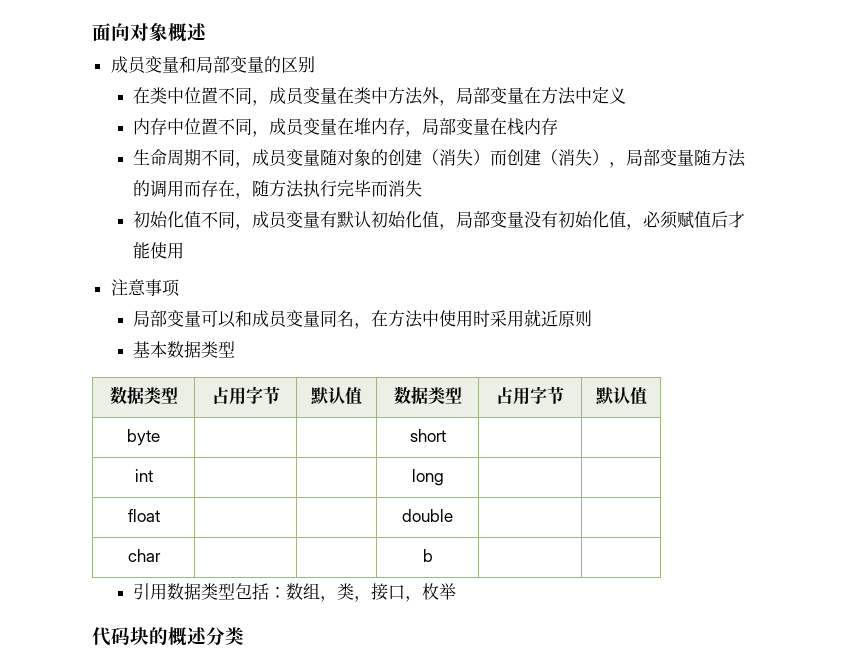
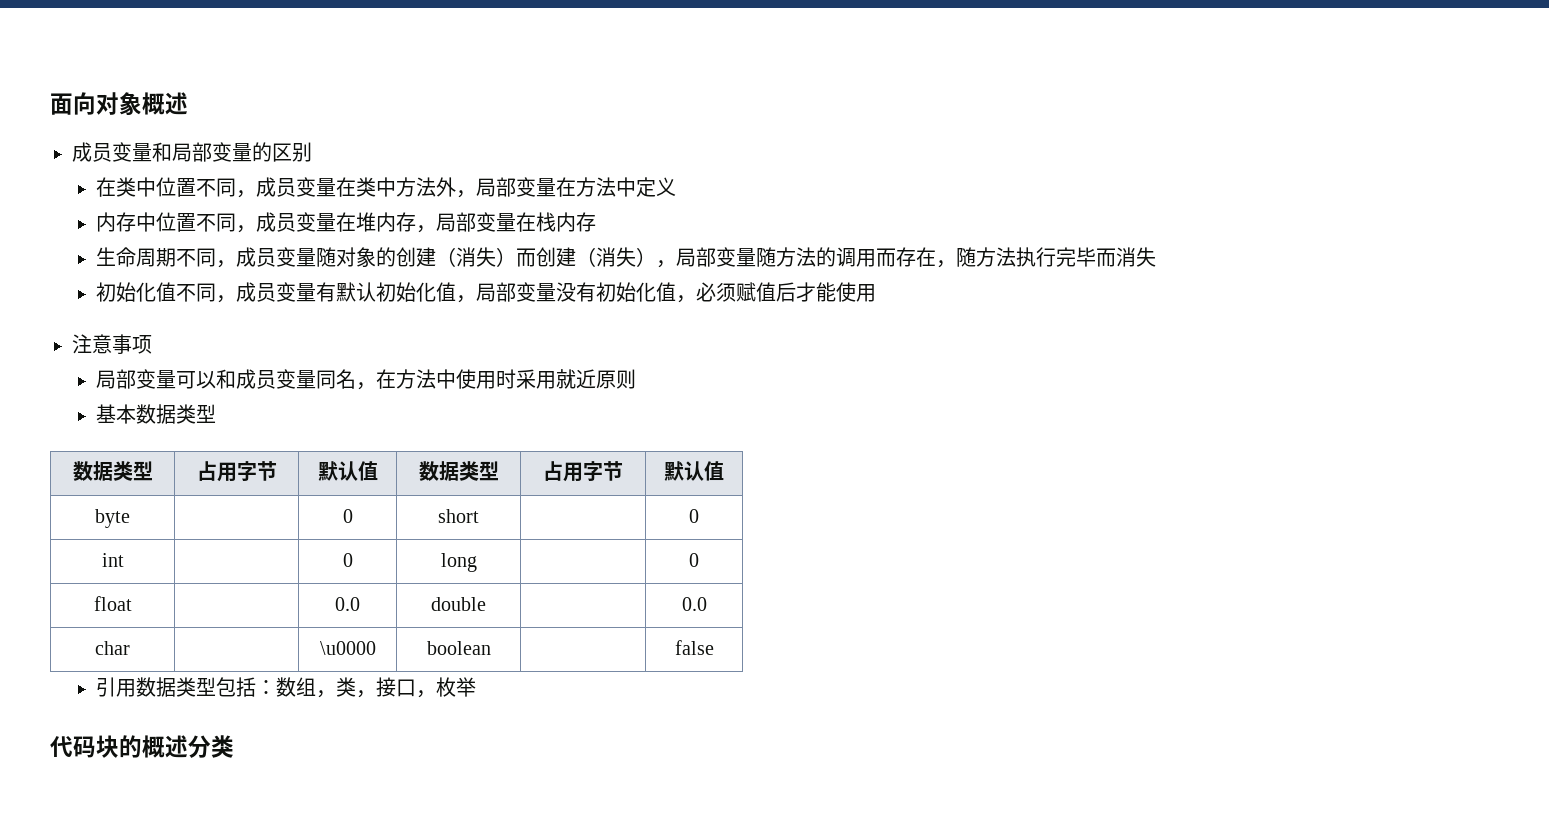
- byte | | | short | |
+ byte | | 0 | short | | 0
- int | | | long | |
+ int | | 0 | long | | 0
- float | | | double | |
+ float | | 0.0 | double | | 0.0
- char | | | b | |
+ char | | \u0000 | boolean | | false

